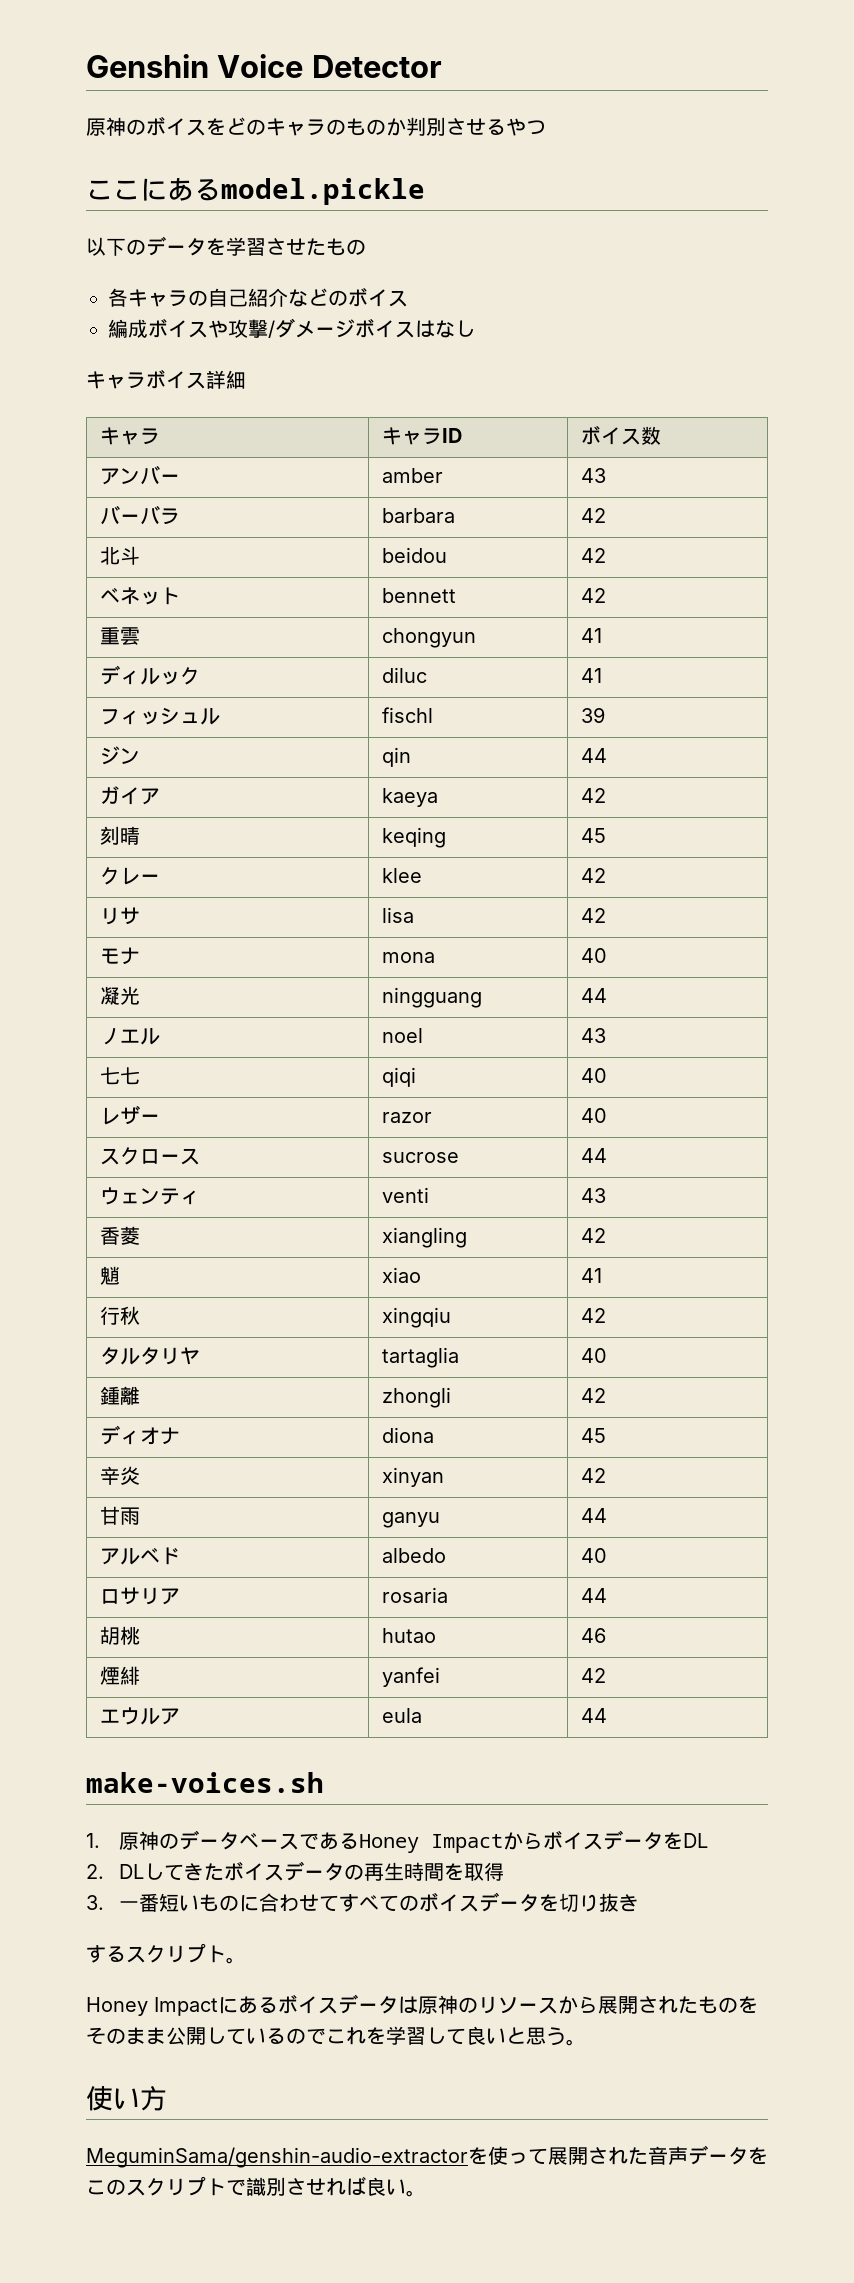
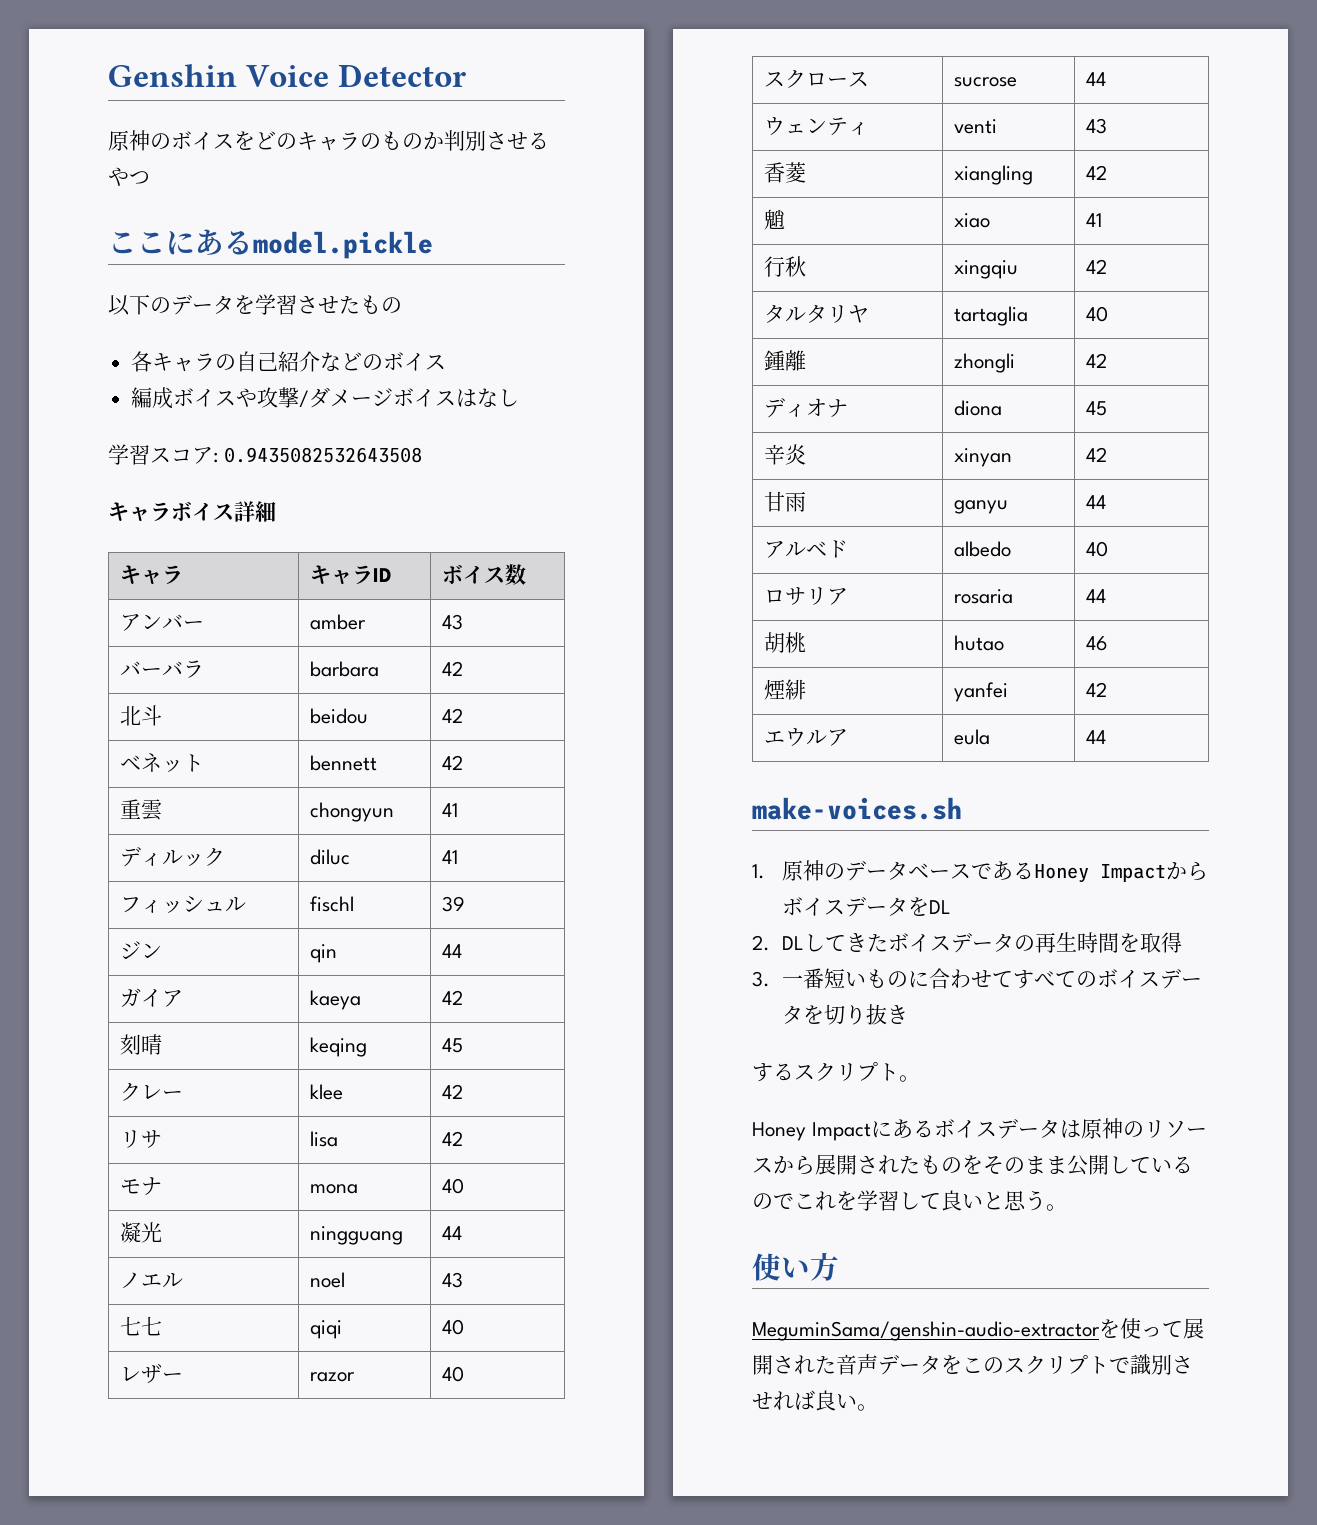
+ 学習スコア: 0.9435082532643508

